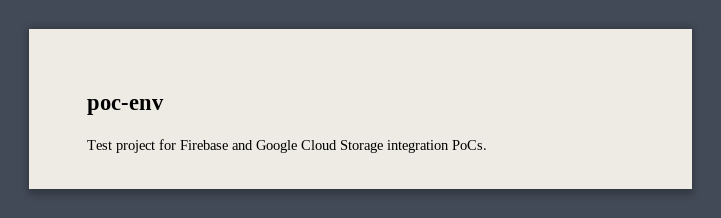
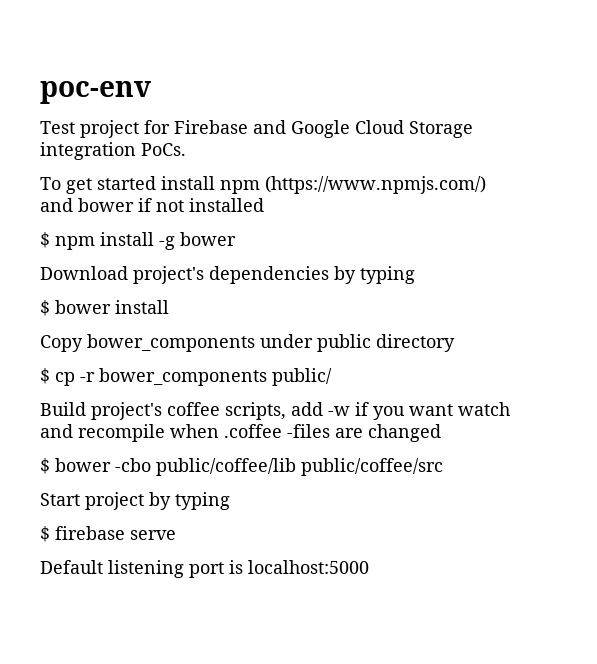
+ To get started install npm (https://www.npmjs.com/) and bower if not installed
+ $ npm install -g bower
+ Download project's dependencies by typing
+ $ bower install
+ Copy bower_components under public directory
+ $ cp -r bower_components public/
+ Build project's coffee scripts, add -w if you want watch and recompile when .coffee -files are changed
+ $ bower -cbo public/coffee/lib public/coffee/src
+ Start project by typing
+ $ firebase serve
+ Default listening port is localhost:5000

